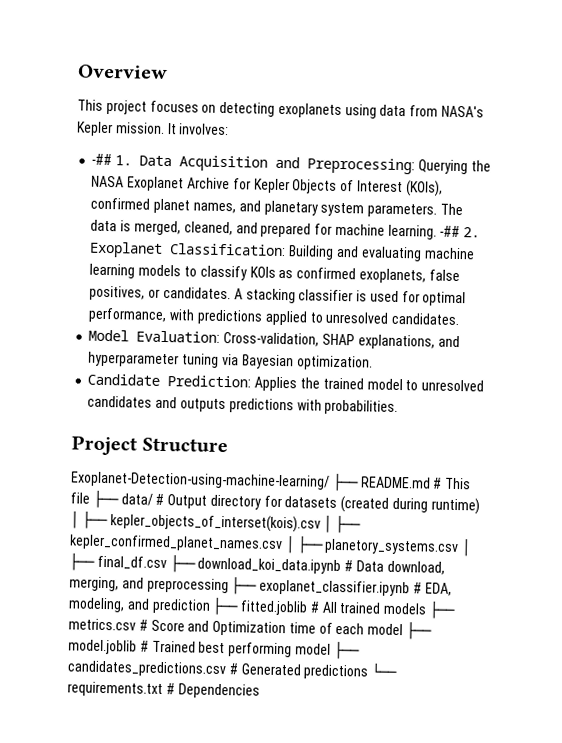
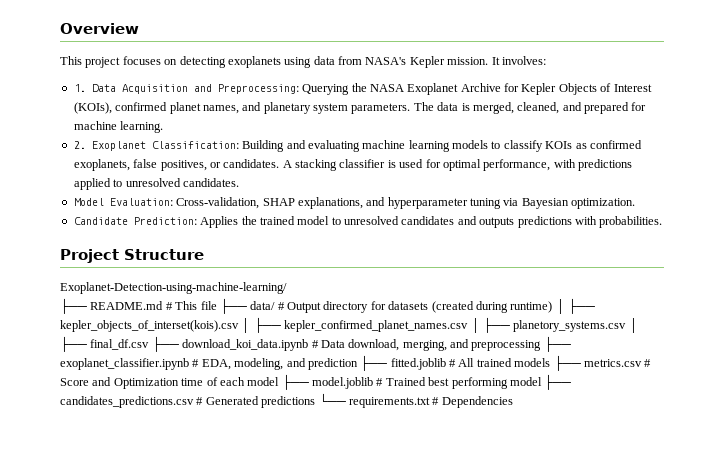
- -## 1. Data Acquisition and Preprocessing: Querying the NASA Exoplanet Archive for Kepler Objects of Interest (KOIs), confirmed planet names, and planetary system parameters.
+ 1. Data Acquisition and Preprocessing: Querying the NASA Exoplanet Archive for Kepler Objects of Interest (KOIs), confirmed planet names, and planetary system parameters.
- The data is merged, cleaned, and prepared for machine learning. -## 2. Exoplanet Classification: Building and evaluating machine learning models to classify KOIs as confirmed exoplanets, false positives, or candidates.
+ The data is merged, cleaned, and prepared for machine learning.
+ 2. Exoplanet Classification: Building and evaluating machine learning models to classify KOIs as confirmed exoplanets, false positives, or candidates.
- Exoplanet-Detection-using-machine-learning/ ├── README.md # This file ├── data/ # Output directory for datasets (created during runtime) │ ├── kepler_objects_of_interset(kois).csv │ ├── kepler_confirmed_planet_names.csv │ ├── planetory_systems.csv │ ├── final_df.csv ├── download_koi_data.ipynb # Data download, merging, and preprocessing ├── exoplanet_classifier.ipynb # EDA, modeling, and prediction ├── fitted.joblib # All trained models ├── metrics.csv # Score and Optimization time of each model ├── model.joblib # Trained best performing model ├── candidates_predictions.csv # Generated predictions └── requirements.txt # Dependencies
+ Exoplanet-Detection-using-machine-learning/
+ ├── README.md # This file ├── data/ # Output directory for datasets (created during runtime) │ ├── kepler_objects_of_interset(kois).csv │ ├── kepler_confirmed_planet_names.csv │ ├── planetory_systems.csv │ ├── final_df.csv ├── download_koi_data.ipynb # Data download, merging, and preprocessing ├── exoplanet_classifier.ipynb # EDA, modeling, and prediction ├── fitted.joblib # All trained models ├── metrics.csv # Score and Optimization time of each model ├── model.joblib # Trained best performing model ├── candidates_predictions.csv # Generated predictions └── requirements.txt # Dependencies

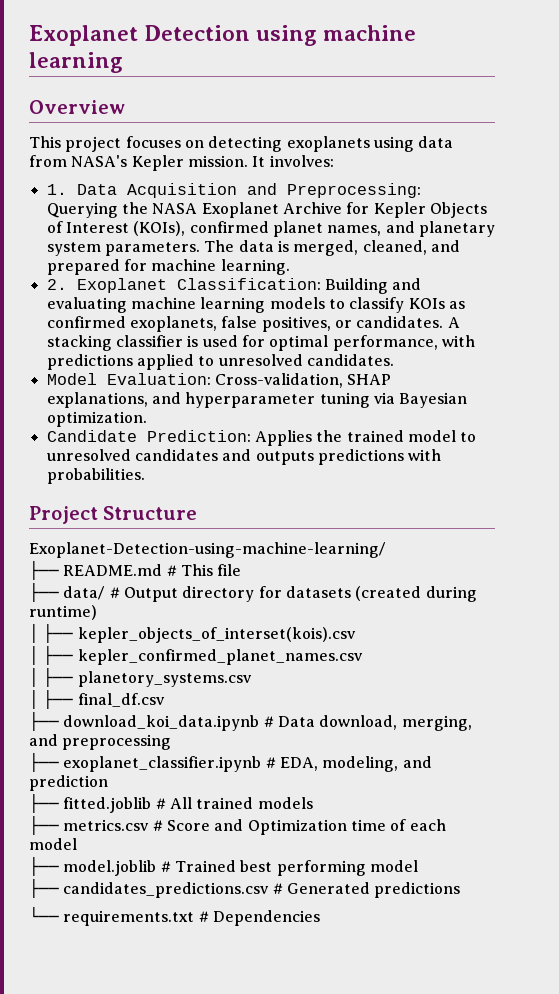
+ Exoplanet Detection using machine learning
- ├── README.md # This file ├── data/ # Output directory for datasets (created during runtime) │ ├── kepler_objects_of_interset(kois).csv │ ├── kepler_confirmed_planet_names.csv │ ├── planetory_systems.csv │ ├── final_df.csv ├── download_koi_data.ipynb # Data download, merging, and preprocessing ├── exoplanet_classifier.ipynb # EDA, modeling, and prediction ├── fitted.joblib # All trained models ├── metrics.csv # Score and Optimization time of each model ├── model.joblib # Trained best performing model ├── candidates_predictions.csv # Generated predictions └── requirements.txt # Dependencies
+ ├── README.md # This file
+ ├── data/ # Output directory for datasets (created during runtime)
+ │ ├── kepler_objects_of_interset(kois).csv
+ │ ├── kepler_confirmed_planet_names.csv
+ │ ├── planetory_systems.csv
+ │ ├── final_df.csv
+ ├── download_koi_data.ipynb # Data download, merging, and preprocessing
+ ├── exoplanet_classifier.ipynb # EDA, modeling, and prediction
+ ├── fitted.joblib # All trained models
+ ├── metrics.csv # Score and Optimization time of each model
+ ├── model.joblib # Trained best performing model
+ ├── candidates_predictions.csv # Generated predictions
+ └── requirements.txt # Dependencies

